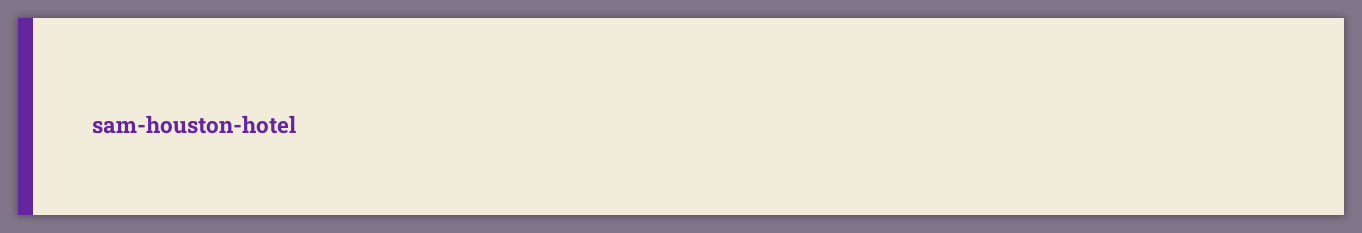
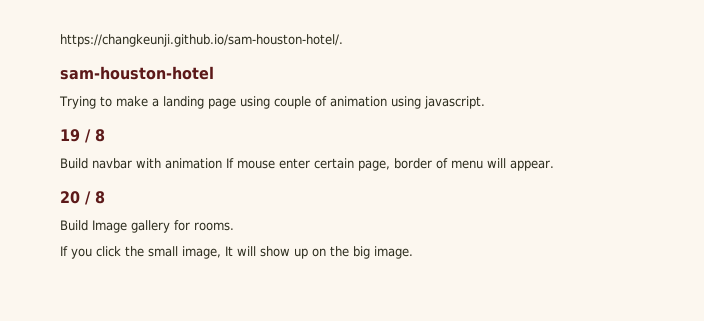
+ https://changkeunji.github.io/sam-houston-hotel/.
+ Trying to make a landing page using couple of animation using javascript.
+ 19 / 8
+ Build navbar with animation If mouse enter certain page, border of menu will appear.
+ 20 / 8
+ Build Image gallery for rooms.
+ If you click the small image, It will show up on the big image.

